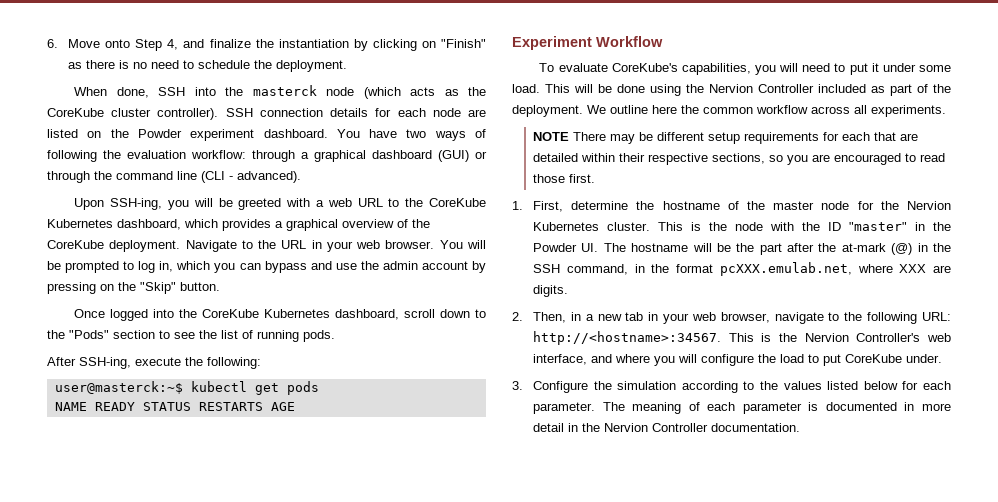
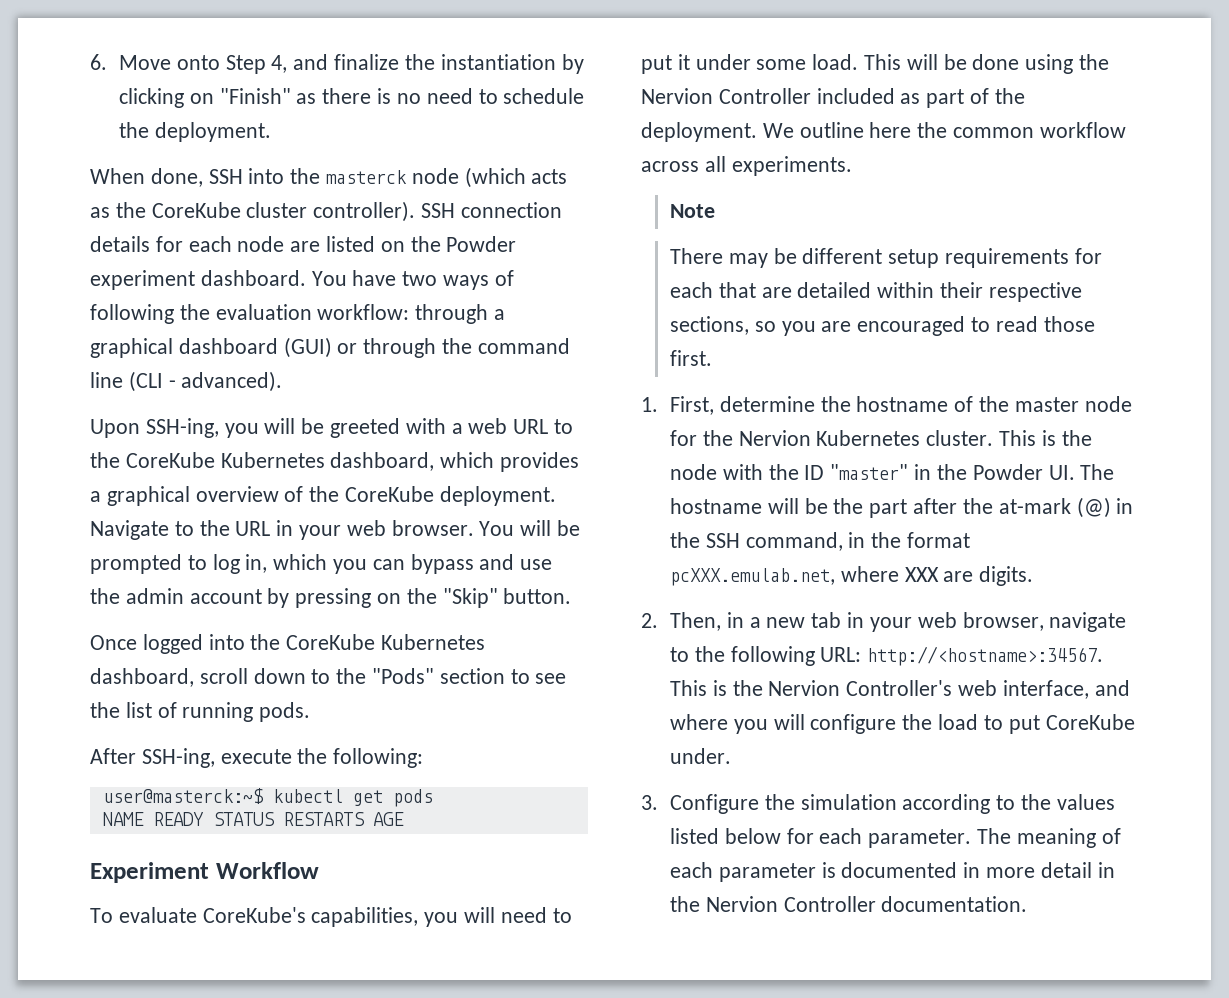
- NOTE There may be different setup requirements for each that are detailed within their respective sections, so you are encouraged to read those first.
+ Note
+ There may be different setup requirements for each that are detailed within their respective sections, so you are encouraged to read those first.

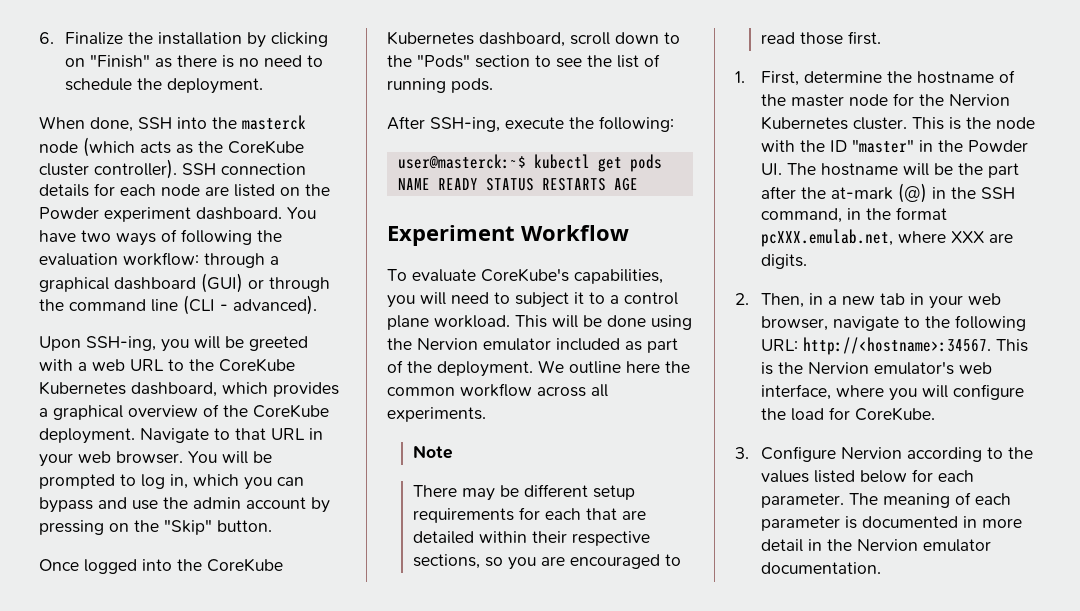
- 6. Move onto Step 4, and finalize the instantiation by clicking on "Finish" as there is no need to schedule the deployment.
+ 6. Finalize the installation by clicking on "Finish" as there is no need to schedule the deployment.
- Navigate to the URL in your web browser.
+ Navigate to that URL in your web browser.
- To evaluate CoreKube's capabilities, you will need to put it under some load.
+ To evaluate CoreKube's capabilities, you will need to subject it to a control plane workload.
- This will be done using the Nervion Controller included as part of the deployment.
+ This will be done using the Nervion emulator included as part of the deployment.
- This is the Nervion Controller's web interface, and where you will configure the load to put CoreKube under.
+ This is the Nervion emulator's web interface, where you will configure the load for CoreKube.
- 3. Configure the simulation according to the values listed below for each parameter.
+ 3. Configure Nervion according to the values listed below for each parameter.
- The meaning of each parameter is documented in more detail in the Nervion Controller documentation.
+ The meaning of each parameter is documented in more detail in the Nervion emulator documentation.

